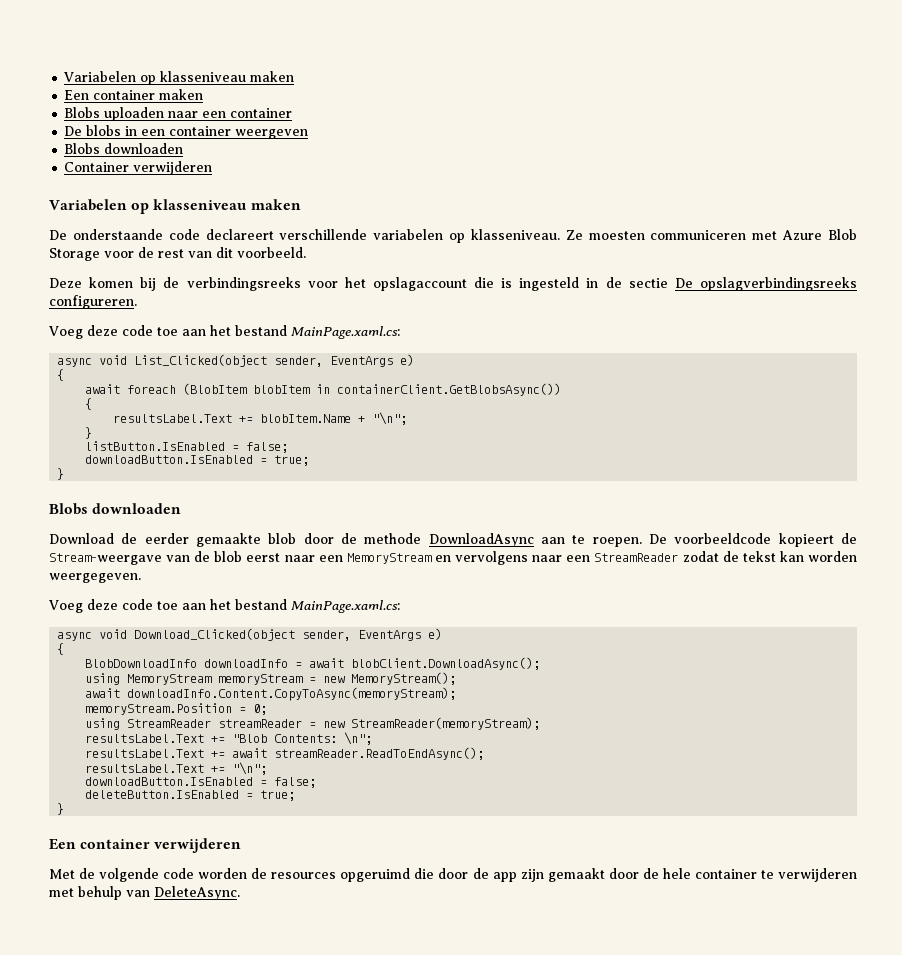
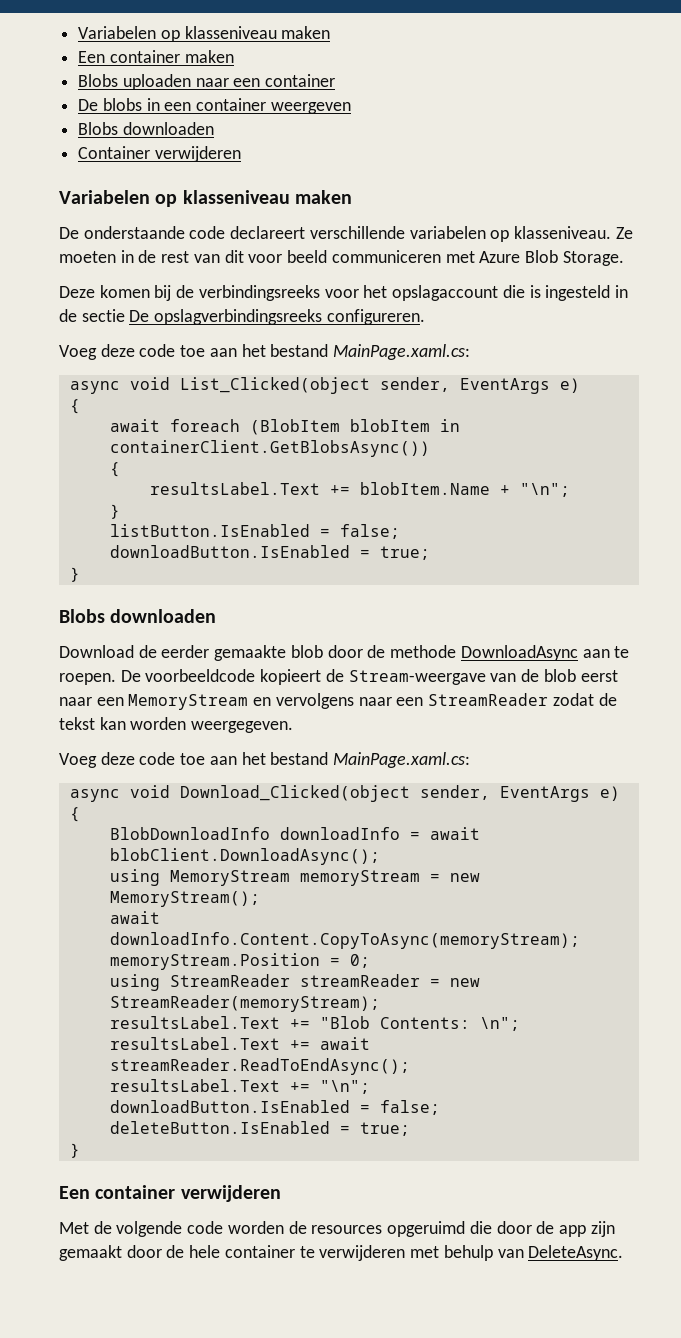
- Ze moesten communiceren met Azure Blob Storage voor de rest van dit voorbeeld.
+ Ze moeten in de rest van dit voor beeld communiceren met Azure Blob Storage.

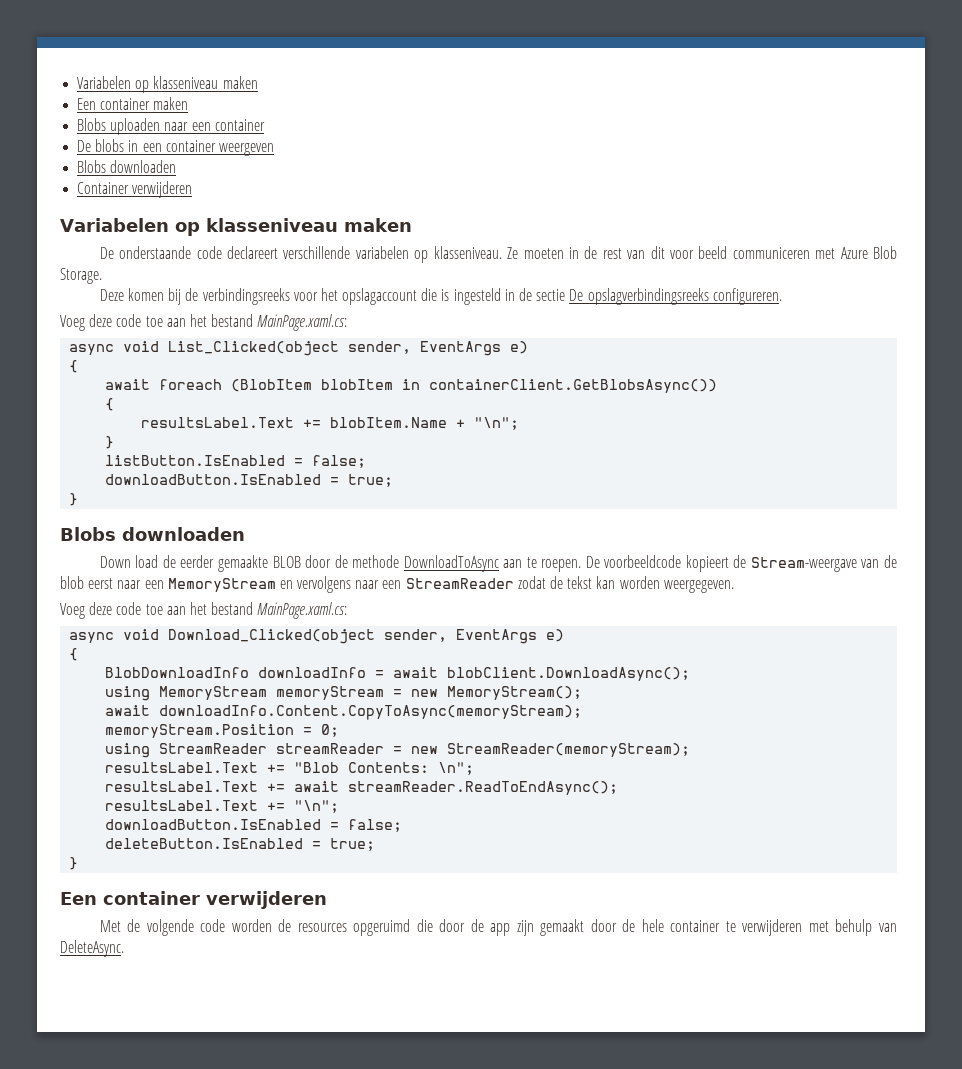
- Download de eerder gemaakte blob door de methode DownloadAsync aan te roepen.
+ Down load de eerder gemaakte BLOB door de methode DownloadToAsync aan te roepen.

